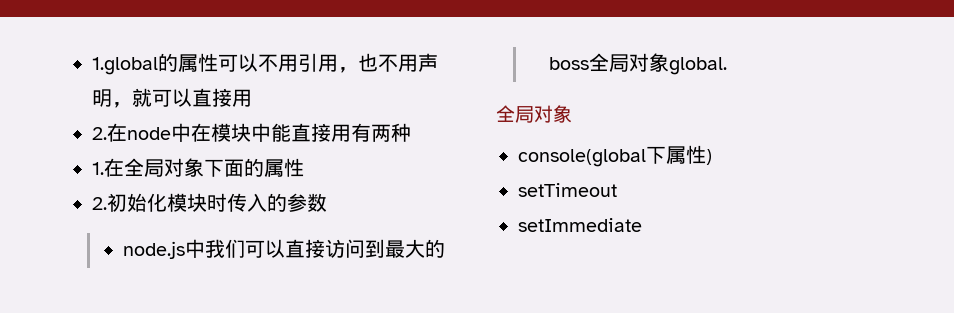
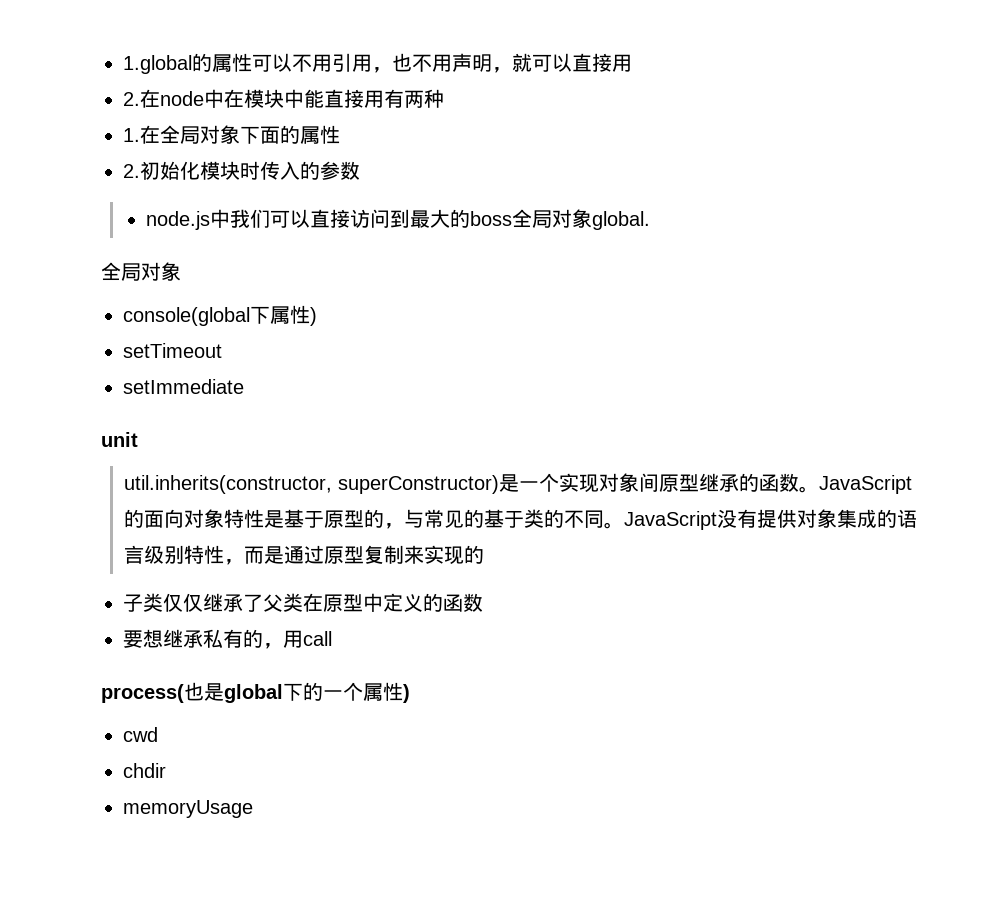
+ unit
+ util.inherits(constructor, superConstructor)是一个实现对象间原型继承的函数。JavaScript的面向对象特性是基于原型的，与常见的基于类的不同。JavaScript没有提供对象集成的语言级别特性，而是通过原型复制来实现的
+ 子类仅仅继承了父类在原型中定义的函数
+ 要想继承私有的，用call
+ process(也是global下的一个属性)
+ cwd
+ chdir
+ memoryUsage

